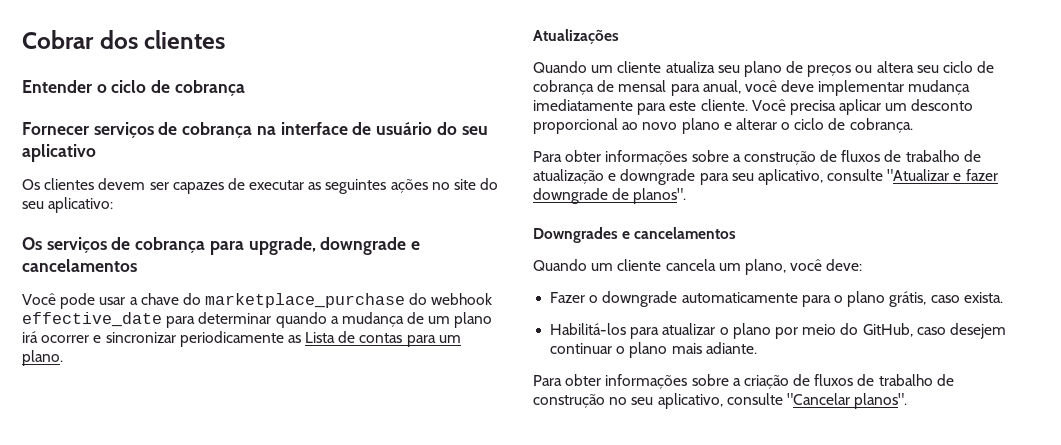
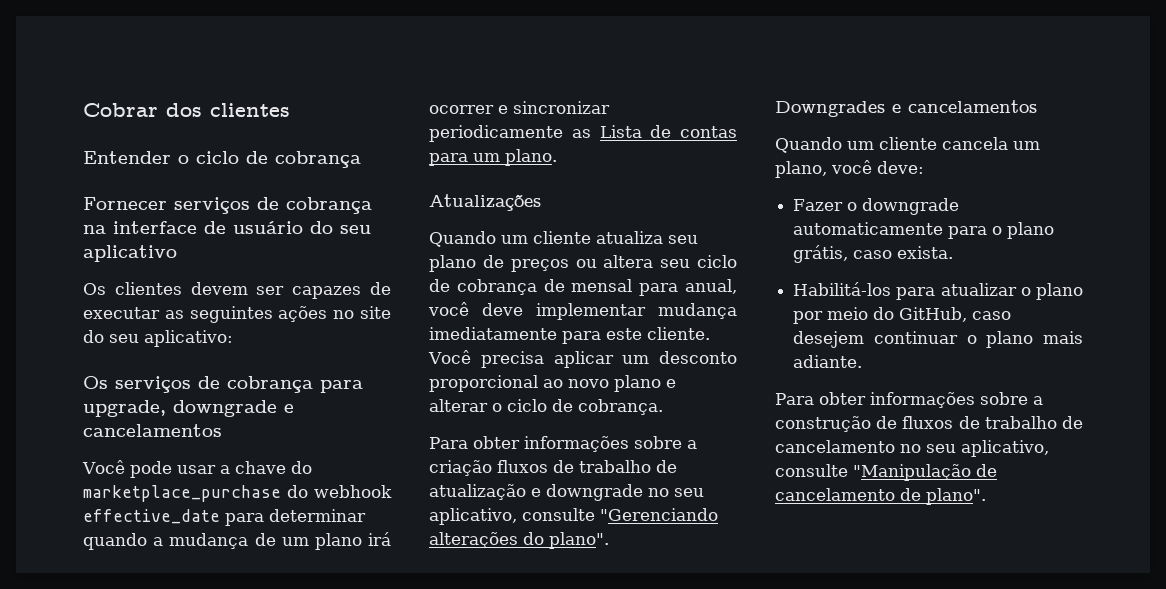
- Para obter informações sobre a construção de fluxos de trabalho de atualização e downgrade para seu aplicativo, consulte "Atualizar e fazer downgrade de planos".
+ Para obter informações sobre a criação fluxos de trabalho de atualização e downgrade no seu aplicativo, consulte "Gerenciando alterações do plano".
- Para obter informações sobre a criação de fluxos de trabalho de construção no seu aplicativo, consulte "Cancelar planos".
+ Para obter informações sobre a construção de fluxos de trabalho de cancelamento no seu aplicativo, consulte "Manipulação de cancelamento de plano".

